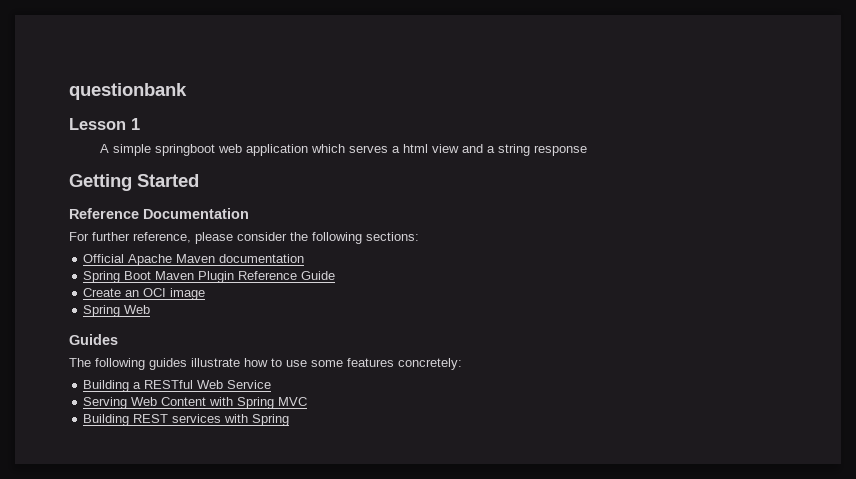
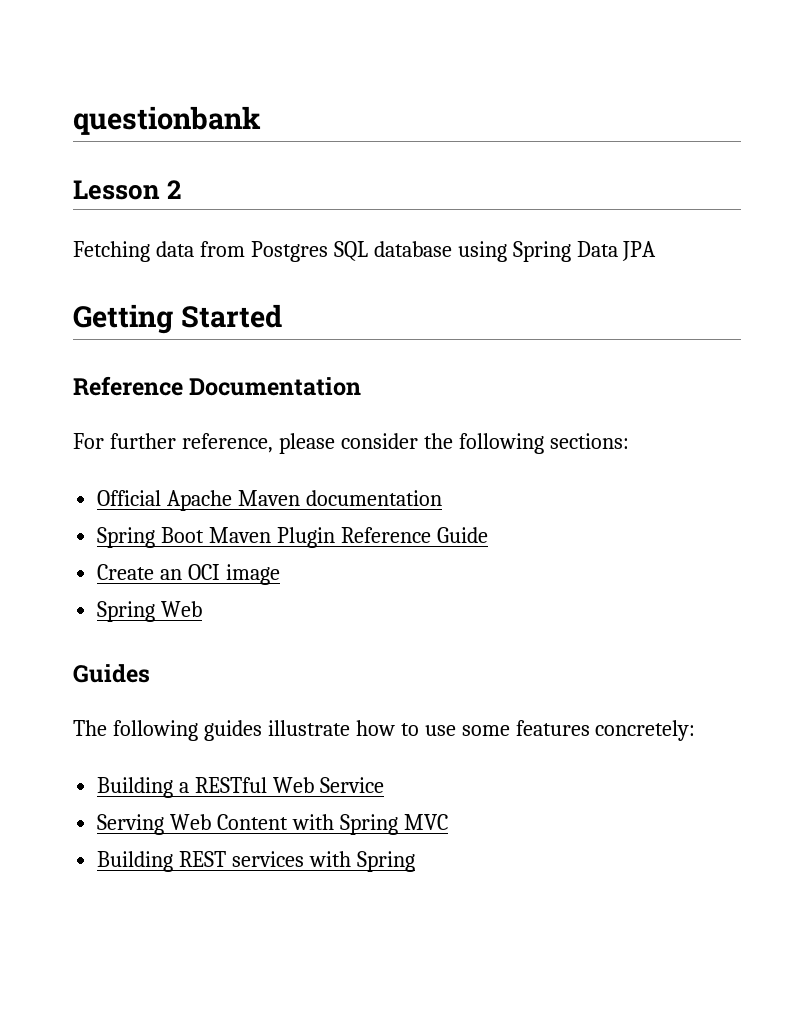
- Lesson 1
- A simple springboot web application which serves a html view and a string response
+ Lesson 2
+ Fetching data from Postgres SQL database using Spring Data JPA

